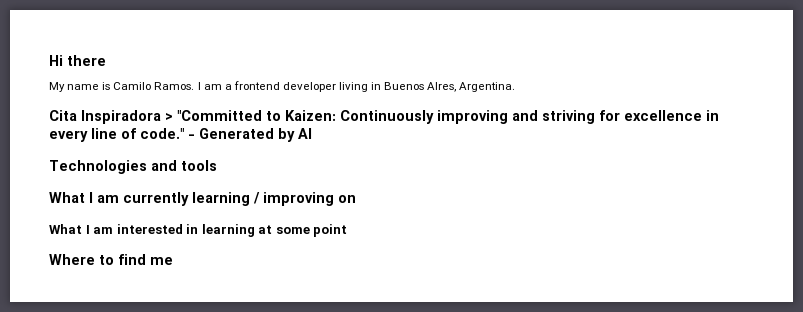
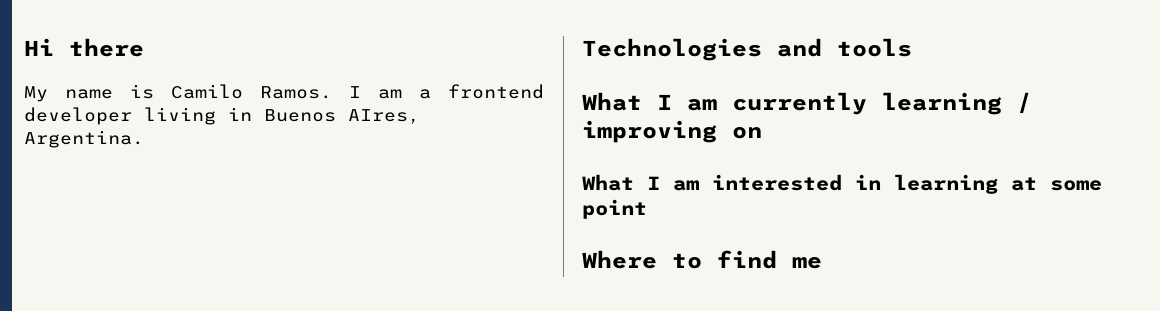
- Cita Inspiradora > "Committed to Kaizen: Continuously improving and striving for excellence in every line of code." - Generated by AI

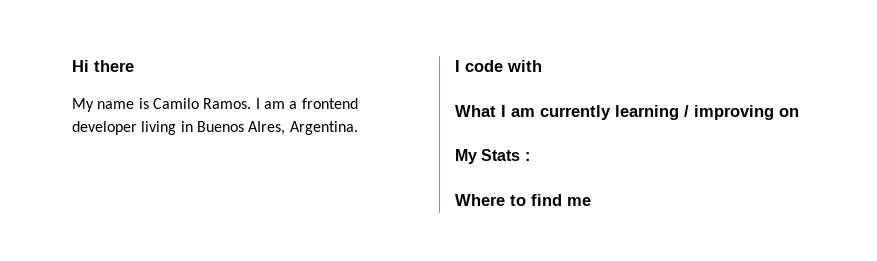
- Technologies and tools
+ I code with
- What I am interested in learning at some point
+ My Stats :

